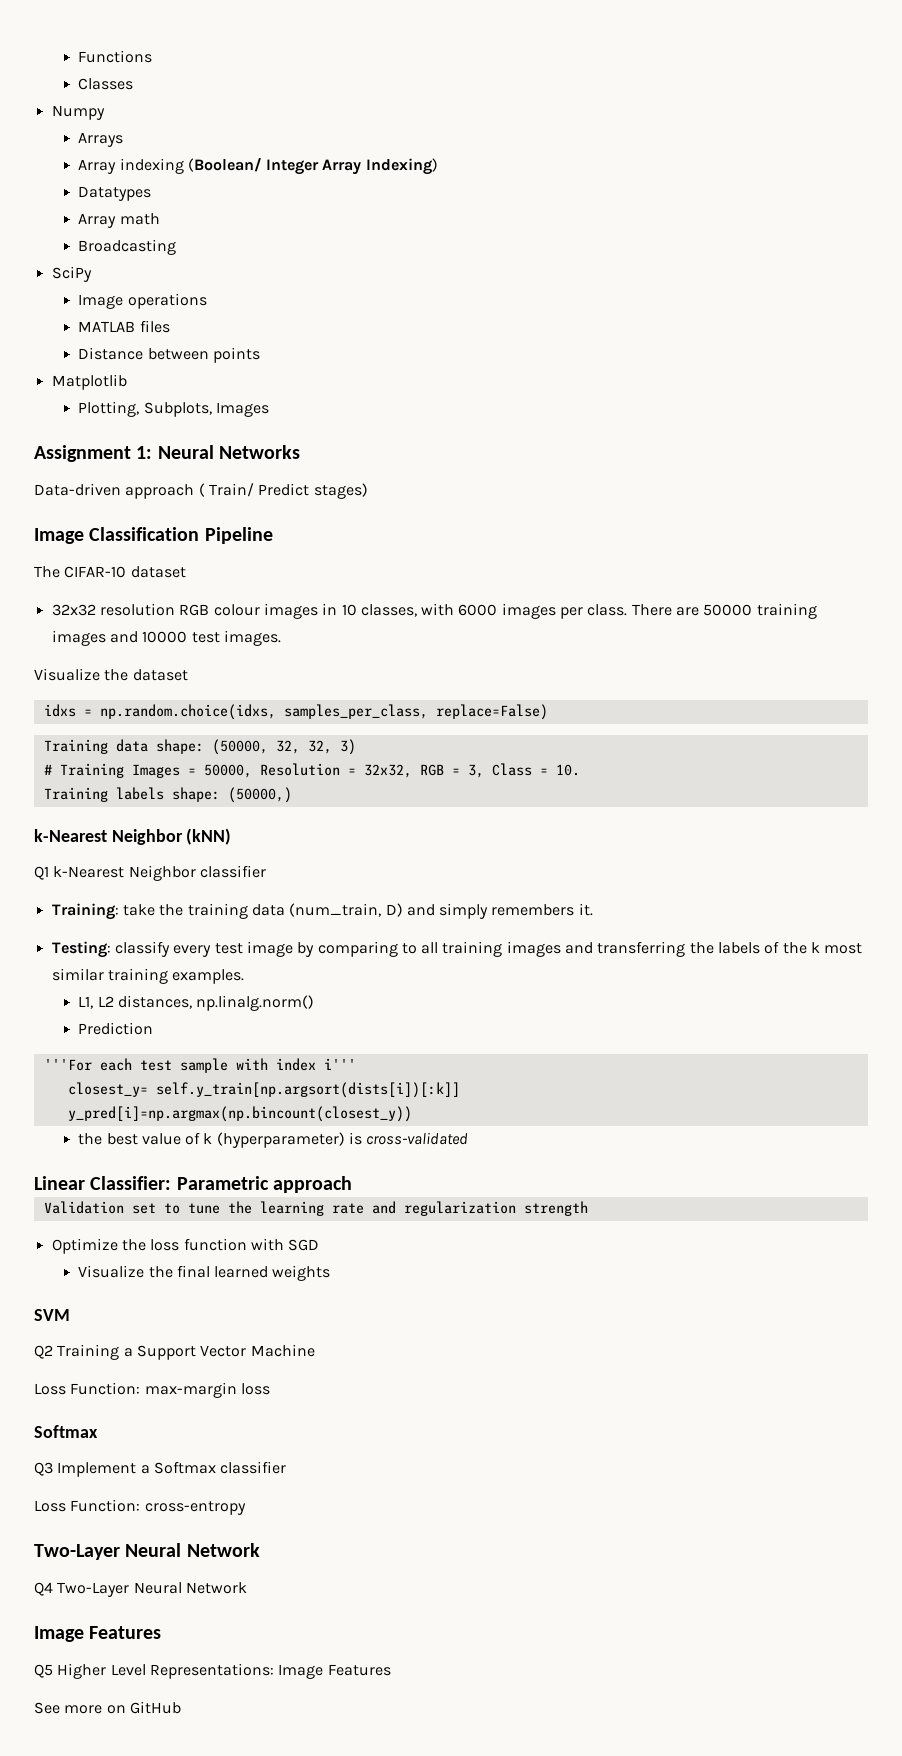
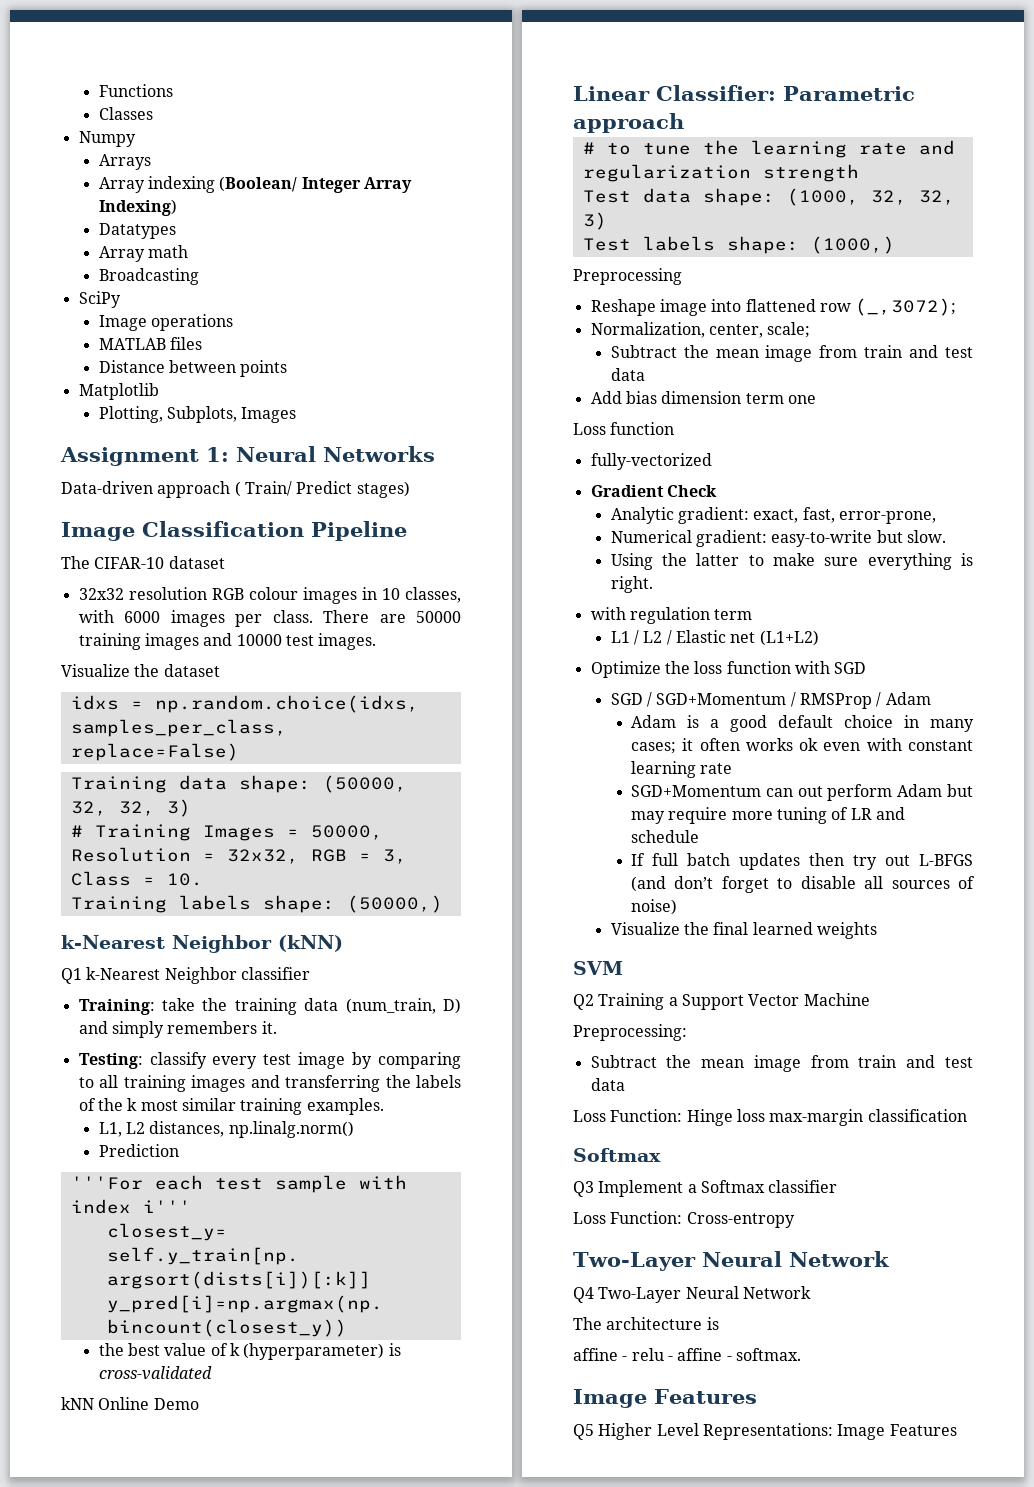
+ kNN Online Demo
- Validation set to tune the learning rate and regularization strength
+ # to tune the learning rate and regularization strength
+ Test data shape: (1000, 32, 32, 3)
+ Test labels shape: (1000,)
+ Preprocessing
+ Reshape image into flattened row (_,3072);
+ Normalization, center, scale;
+ Subtract the mean image from train and test data
+ Add bias dimension term one
+ Loss function
+ fully-vectorized
+ Gradient Check
+ Analytic gradient: exact, fast, error-prone,
+ Numerical gradient: easy-to-write but slow.
+ Using the latter to make sure everything is right.
+ with regulation term
+ L1 / L2 / Elastic net (L1+L2)
+ SGD / SGD+Momentum / RMSProp / Adam
+ Adam is a good default choice in many cases; it often works ok even with constant learning rate
+ SGD+Momentum can out perform Adam but may require more tuning of LR and schedule
+ If full batch updates then try out L-BFGS (and don’t forget to disable all sources of noise)
- Loss Function: max-margin loss
+ Preprocessing:
+ Subtract the mean image from train and test data
+ Loss Function: Hinge loss max-margin classification
- Loss Function: cross-entropy
+ Loss Function: Cross-entropy
+ The architecture is
+ affine - relu - affine - softmax.
- See more on GitHub

